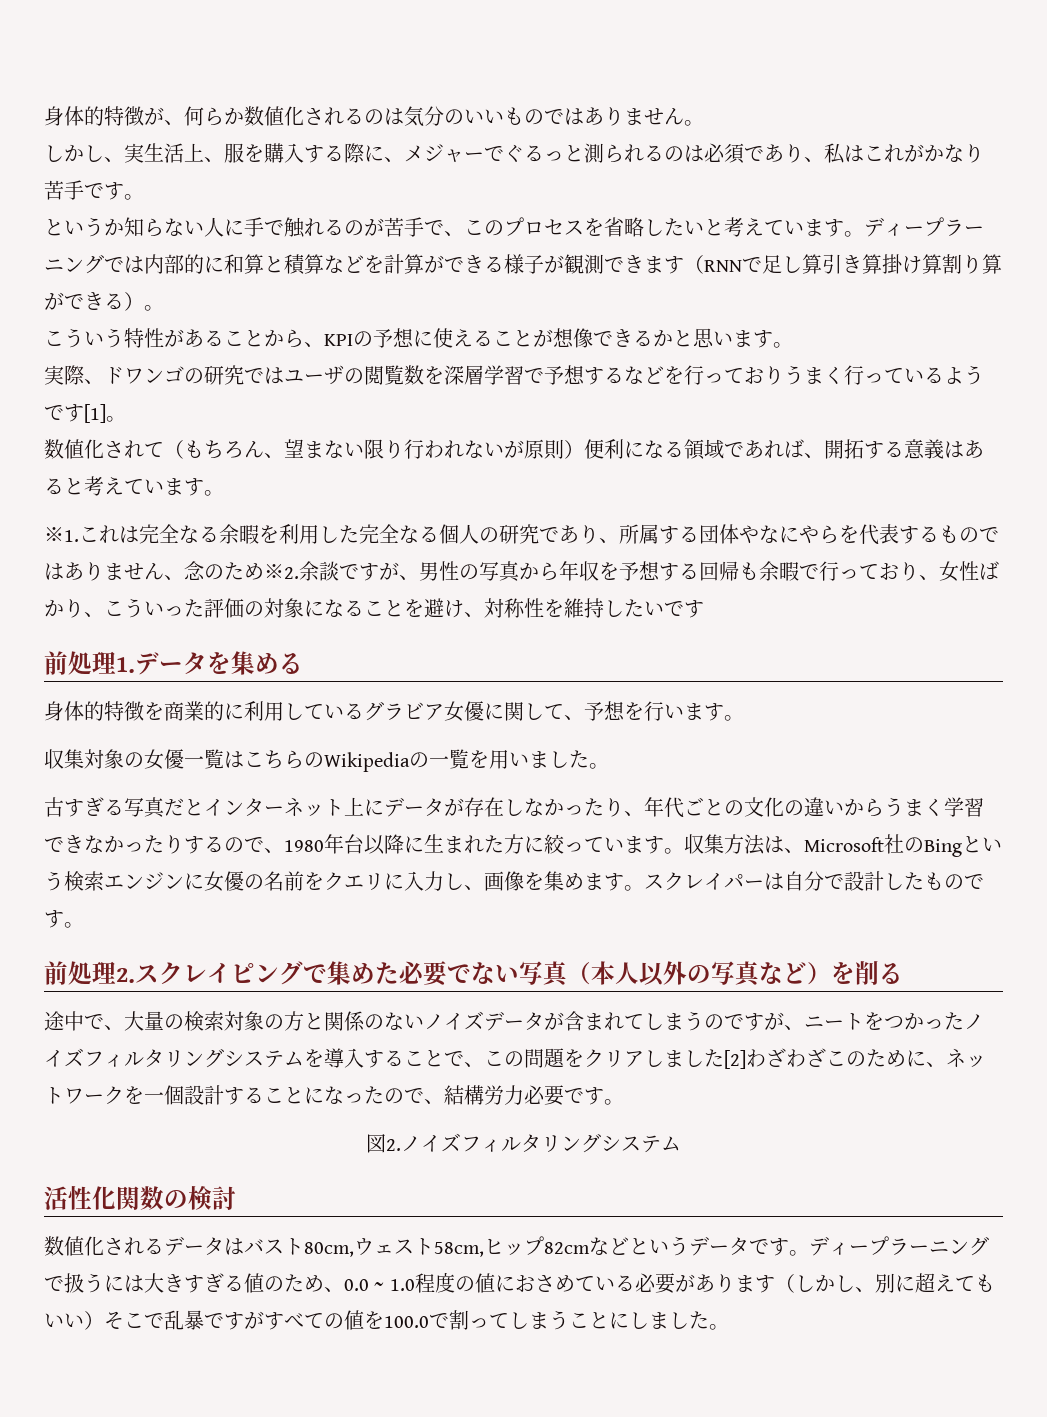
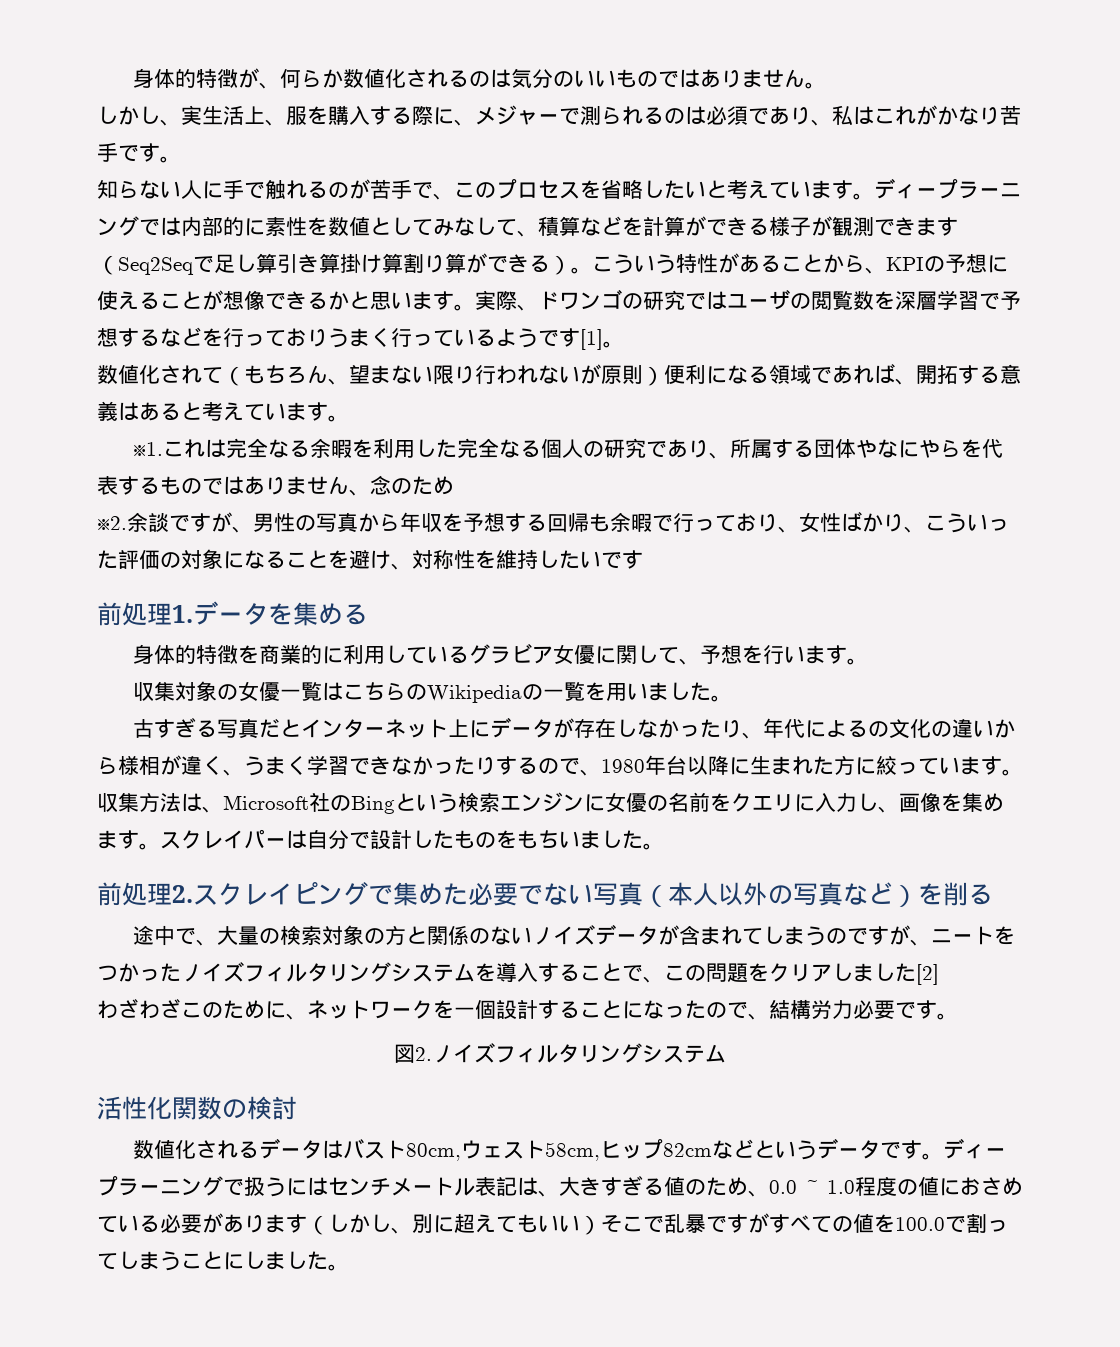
- しかし、実生活上、服を購入する際に、メジャーでぐるっと測られるのは必須であり、私はこれがかなり苦手です。
+ しかし、実生活上、服を購入する際に、メジャーで測られるのは必須であり、私はこれがかなり苦手です。
- というか知らない人に手で触れるのが苦手で、このプロセスを省略したいと考えています。
+ 知らない人に手で触れるのが苦手で、このプロセスを省略したいと考えています。
- ディープラーニングでは内部的に和算と積算などを計算ができる様子が観測できます（RNNで足し算引き算掛け算割り算ができる）。
- こういう特性があることから、KPIの予想に使えることが想像できるかと思います。
- 実際、ドワンゴの研究ではユーザの閲覧数を深層学習で予想するなどを行っておりうまく行っているようです[1]。
+ ディープラーニングでは内部的に素性を数値としてみなして、積算などを計算ができる様子が観測できます（Seq2Seqで足し算引き算掛け算割り算ができる）。こういう特性があることから、KPIの予想に使えることが想像できるかと思います。実際、ドワンゴの研究ではユーザの閲覧数を深層学習で予想するなどを行っておりうまく行っているようです[1]。
- これは完全なる余暇を利用した完全なる個人の研究であり、所属する団体やなにやらを代表するものではありません、念のため※2.
+ これは完全なる余暇を利用した完全なる個人の研究であり、所属する団体やなにやらを代表するものではありません、念のため
+ ※2.
- 古すぎる写真だとインターネット上にデータが存在しなかったり、年代ごとの文化の違いからうまく学習できなかったりするので、1980年台以降に生まれた方に絞っています。
+ 古すぎる写真だとインターネット上にデータが存在しなかったり、年代によるの文化の違いから様相が違く、うまく学習できなかったりするので、1980年台以降に生まれた方に絞っています。
- スクレイパーは自分で設計したものです。
+ スクレイパーは自分で設計したものをもちいました。
- 途中で、大量の検索対象の方と関係のないノイズデータが含まれてしまうのですが、ニートをつかったノイズフィルタリングシステムを導入することで、この問題をクリアしました[2]わざわざこのために、ネットワークを一個設計することになったので、結構労力必要です。
+ 途中で、大量の検索対象の方と関係のないノイズデータが含まれてしまうのですが、ニートをつかったノイズフィルタリングシステムを導入することで、この問題をクリアしました[2]
+ わざわざこのために、ネットワークを一個設計することになったので、結構労力必要です。
- ディープラーニングで扱うには大きすぎる値のため、0.0 ~ 1.0程度の値におさめている必要があります（しかし、別に超えてもいい）そこで乱暴ですがすべての値を100.0で割ってしまうことにしました。
+ ディープラーニングで扱うにはセンチメートル表記は、大きすぎる値のため、0.0 ~ 1.0程度の値におさめている必要があります（しかし、別に超えてもいい）そこで乱暴ですがすべての値を100.0で割ってしまうことにしました。

